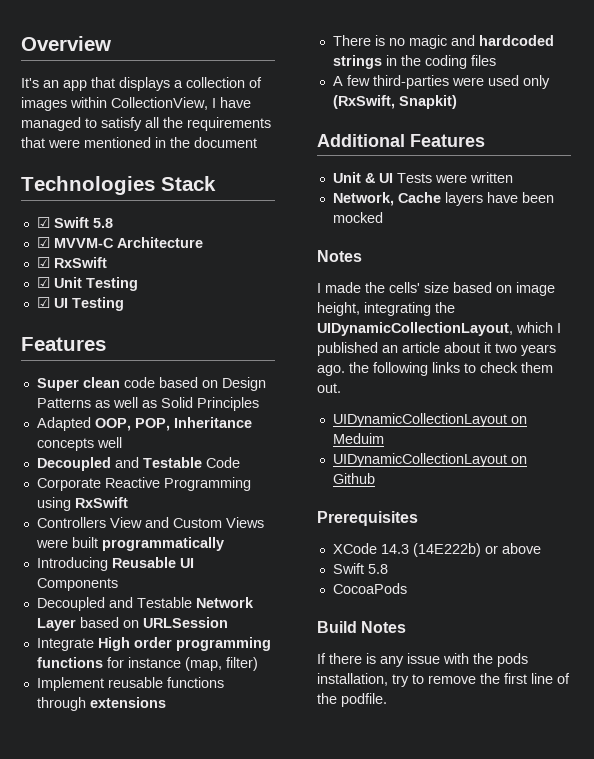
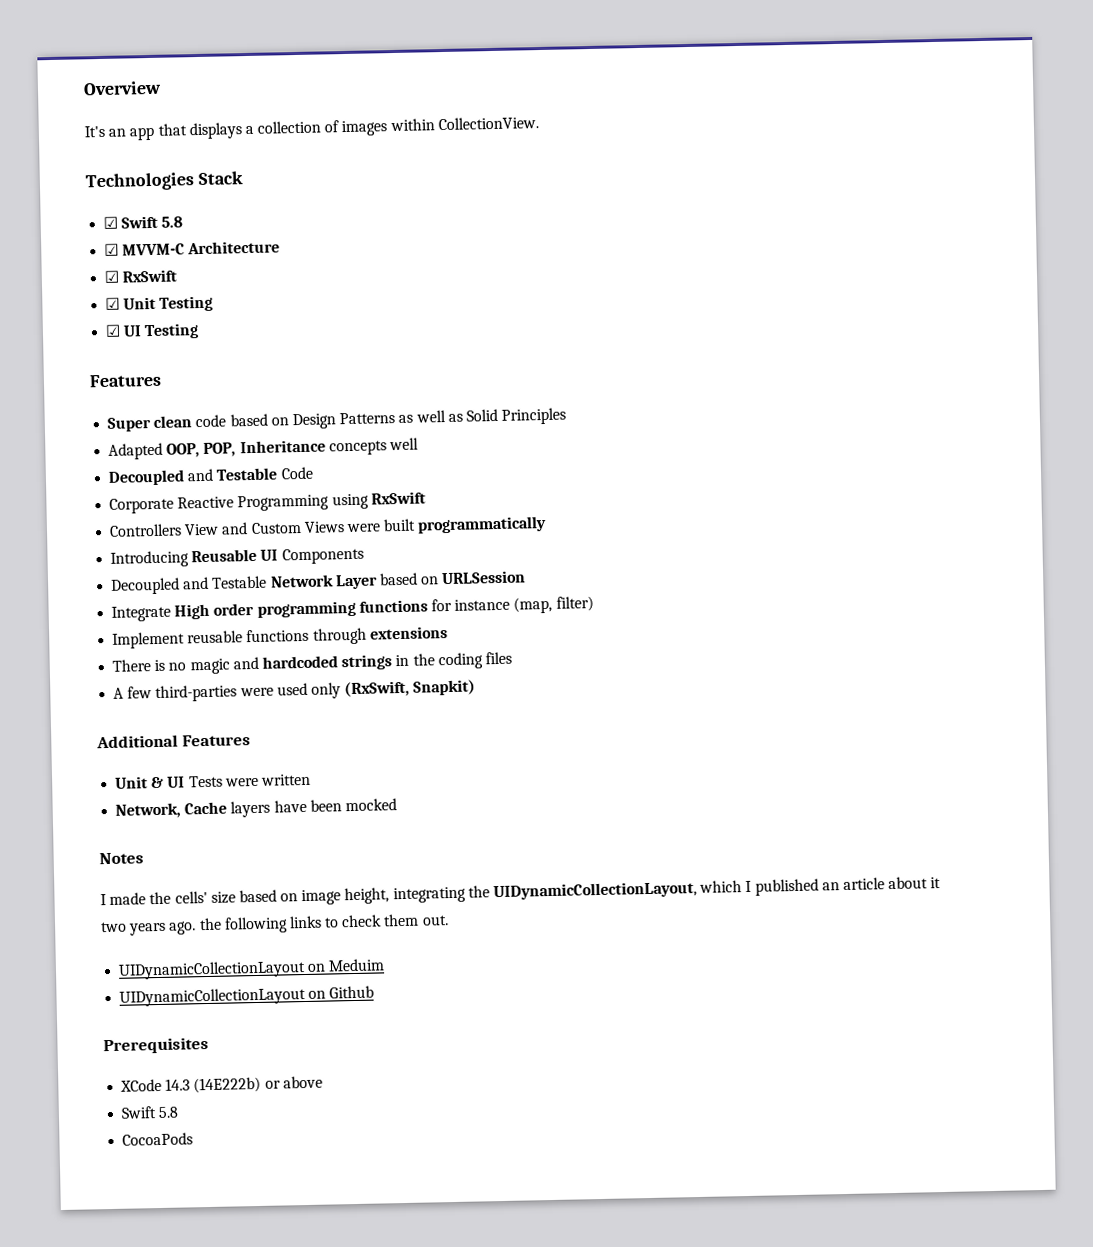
- It's an app that displays a collection of images within CollectionView, I have managed to satisfy all the requirements that were mentioned in the document
+ It's an app that displays a collection of images within CollectionView.
- Build Notes
- If there is any issue with the pods installation, try to remove the first line of the podfile.

